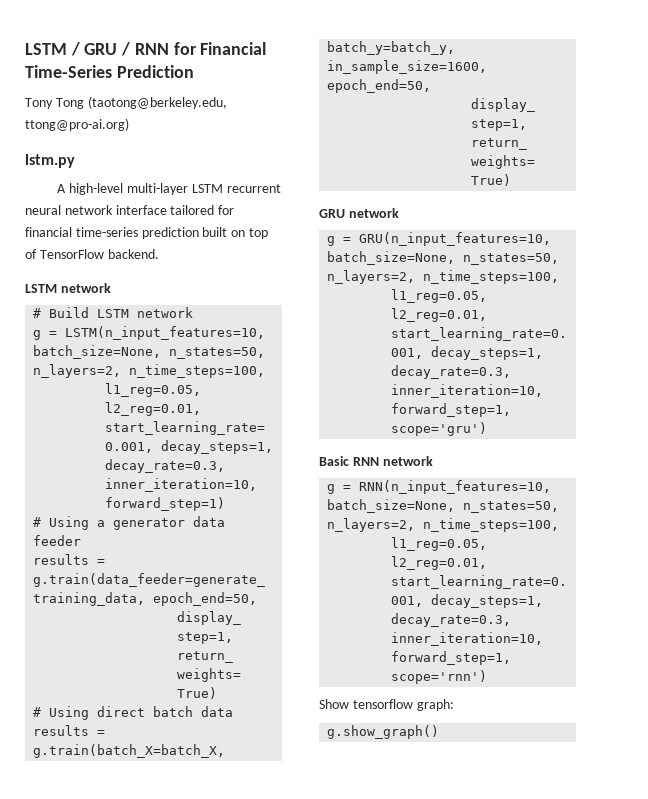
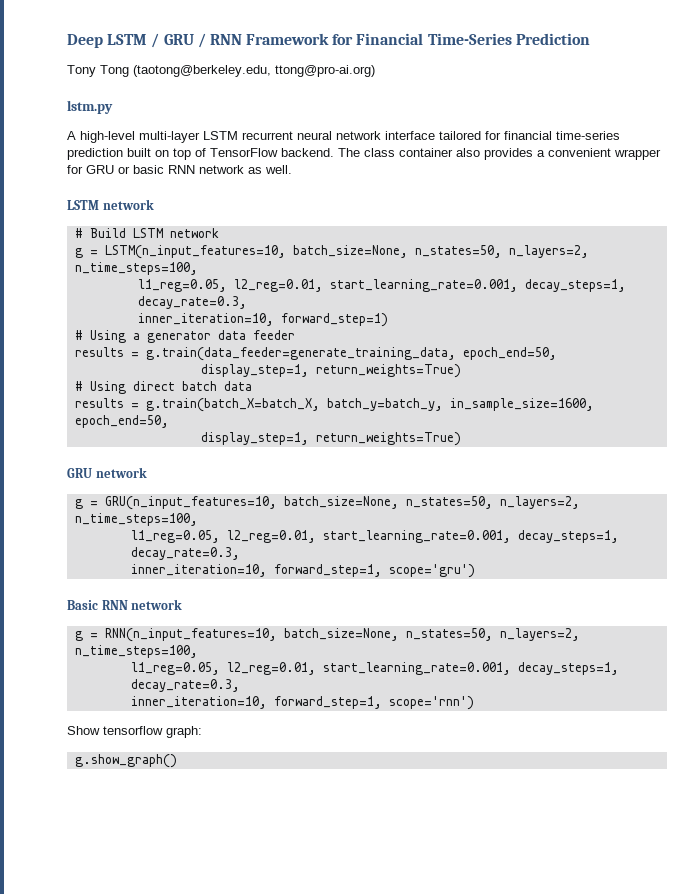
- LSTM / GRU / RNN for Financial Time-Series Prediction
+ Deep LSTM / GRU / RNN Framework for Financial Time-Series Prediction
+ The class container also provides a convenient wrapper for GRU or basic RNN network as well.

